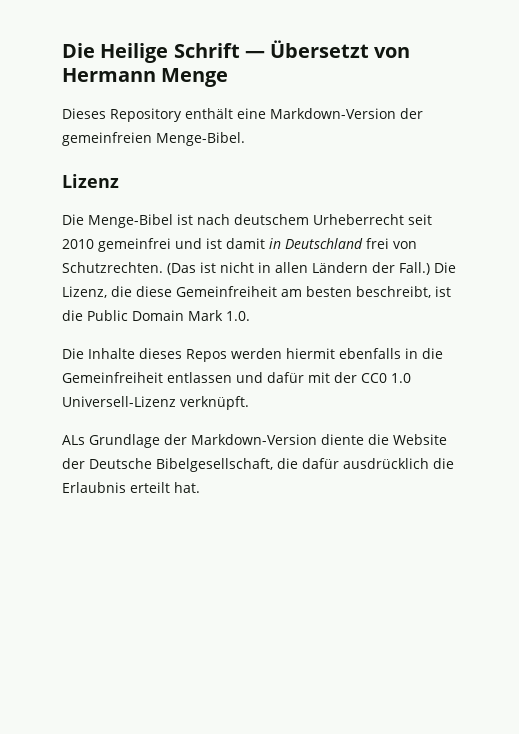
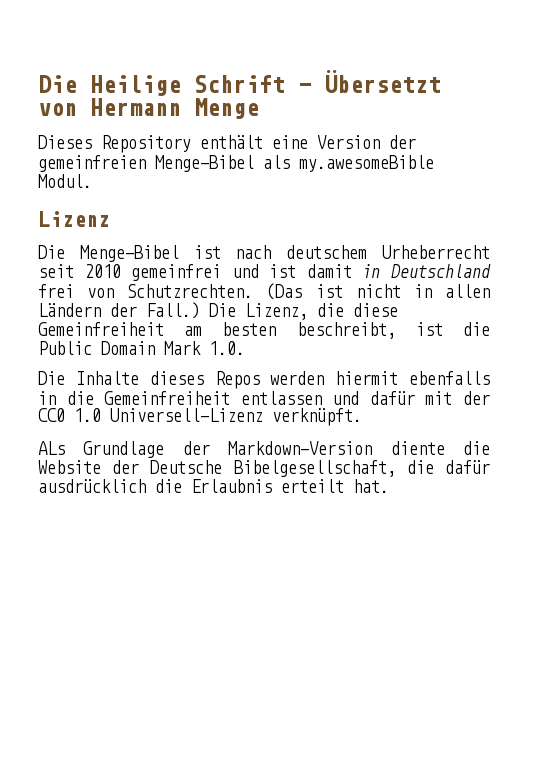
- Dieses Repository enthält eine Markdown-Version der gemeinfreien Menge-Bibel.
+ Dieses Repository enthält eine Version der gemeinfreien Menge-Bibel als my.awesomeBible Modul.

